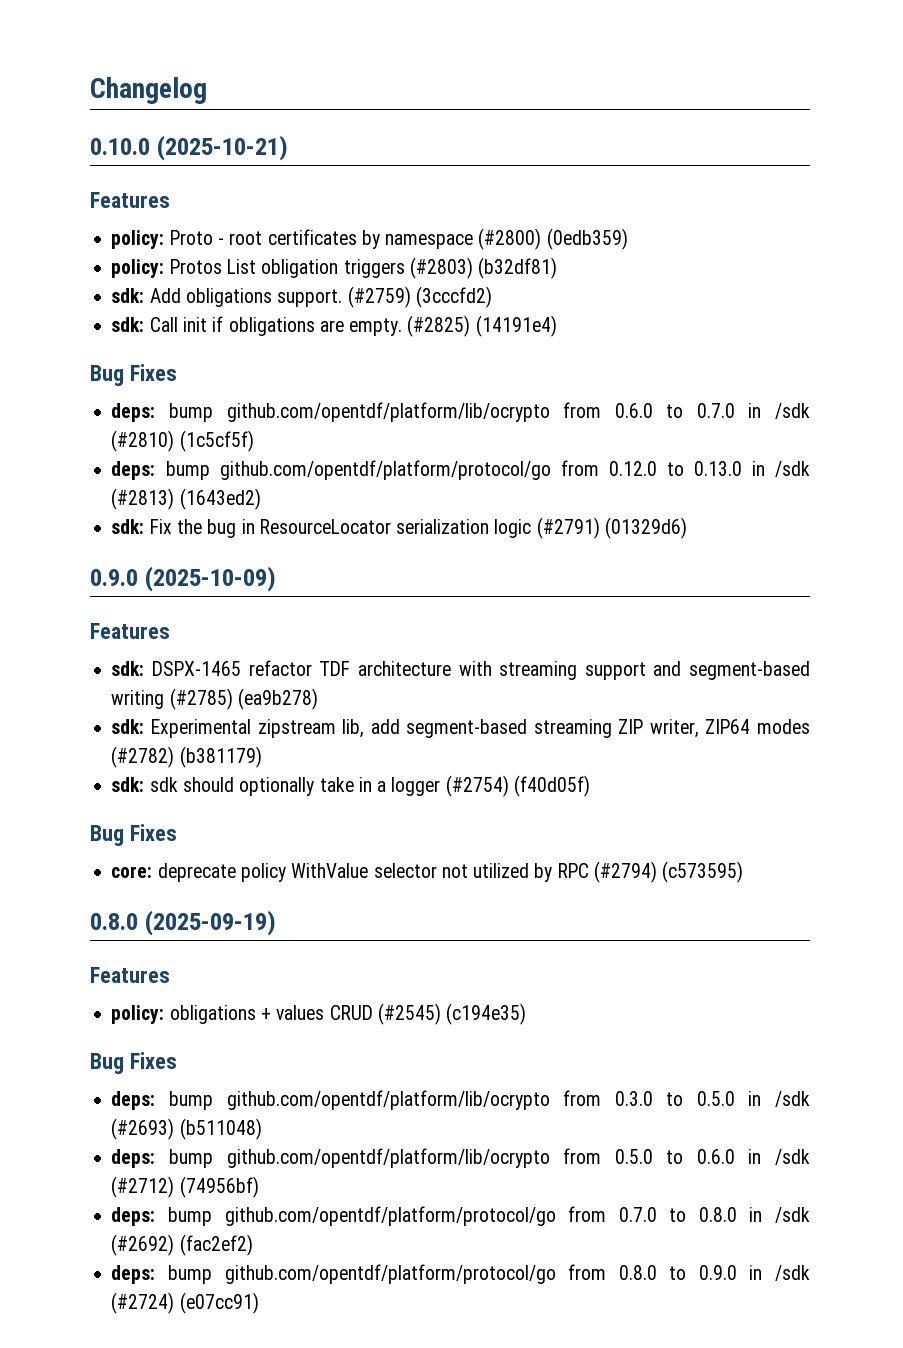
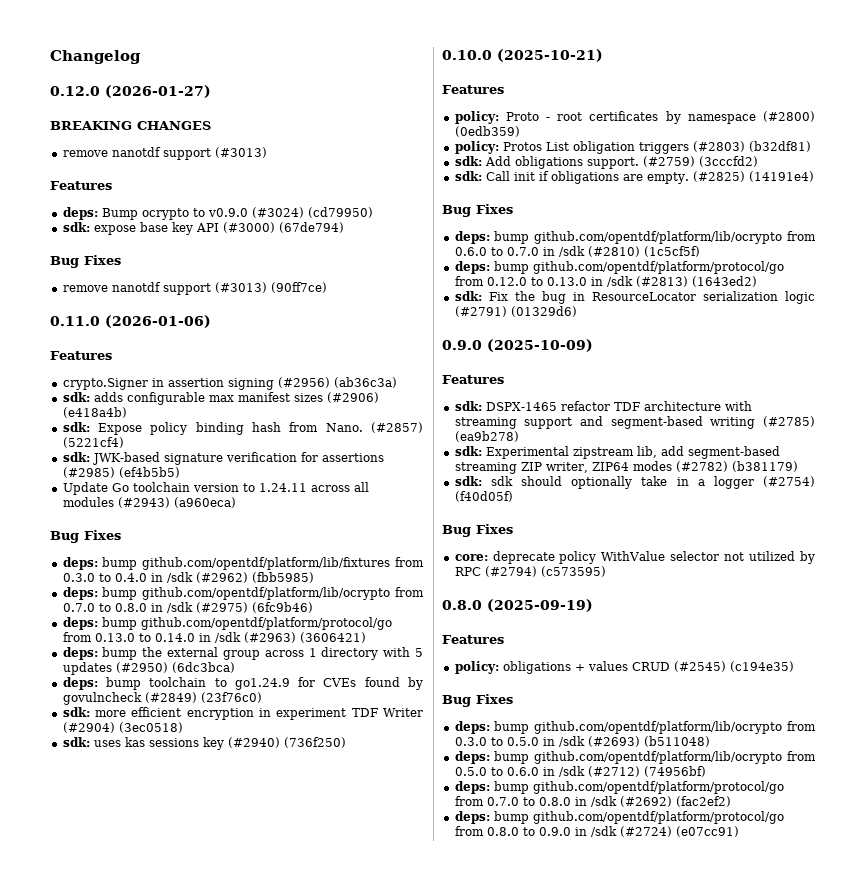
+ 0.12.0 (2026-01-27)
+ BREAKING CHANGES
+ remove nanotdf support (#3013)
+ Features
+ deps: Bump ocrypto to v0.9.0 (#3024) (cd79950)
+ sdk: expose base key API (#3000) (67de794)
+ Bug Fixes
+ remove nanotdf support (#3013) (90ff7ce)
+ 0.11.0 (2026-01-06)
+ Features
+ crypto.Signer in assertion signing (#2956) (ab36c3a)
+ sdk: adds configurable max manifest sizes (#2906) (e418a4b)
+ sdk: Expose policy binding hash from Nano. (#2857) (5221cf4)
+ sdk: JWK-based signature verification for assertions (#2985) (ef4b5b5)
+ Update Go toolchain version to 1.24.11 across all modules (#2943) (a960eca)
+ Bug Fixes
+ deps: bump github.com/opentdf/platform/lib/fixtures from 0.3.0 to 0.4.0 in /sdk (#2962) (fbb5985)
+ deps: bump github.com/opentdf/platform/lib/ocrypto from 0.7.0 to 0.8.0 in /sdk (#2975) (6fc9b46)
+ deps: bump github.com/opentdf/platform/protocol/go from 0.13.0 to 0.14.0 in /sdk (#2963) (3606421)
+ deps: bump the external group across 1 directory with 5 updates (#2950) (6dc3bca)
+ deps: bump toolchain to go1.24.9 for CVEs found by govulncheck (#2849) (23f76c0)
+ sdk: more efficient encryption in experiment TDF Writer (#2904) (3ec0518)
+ sdk: uses kas sessions key (#2940) (736f250)

